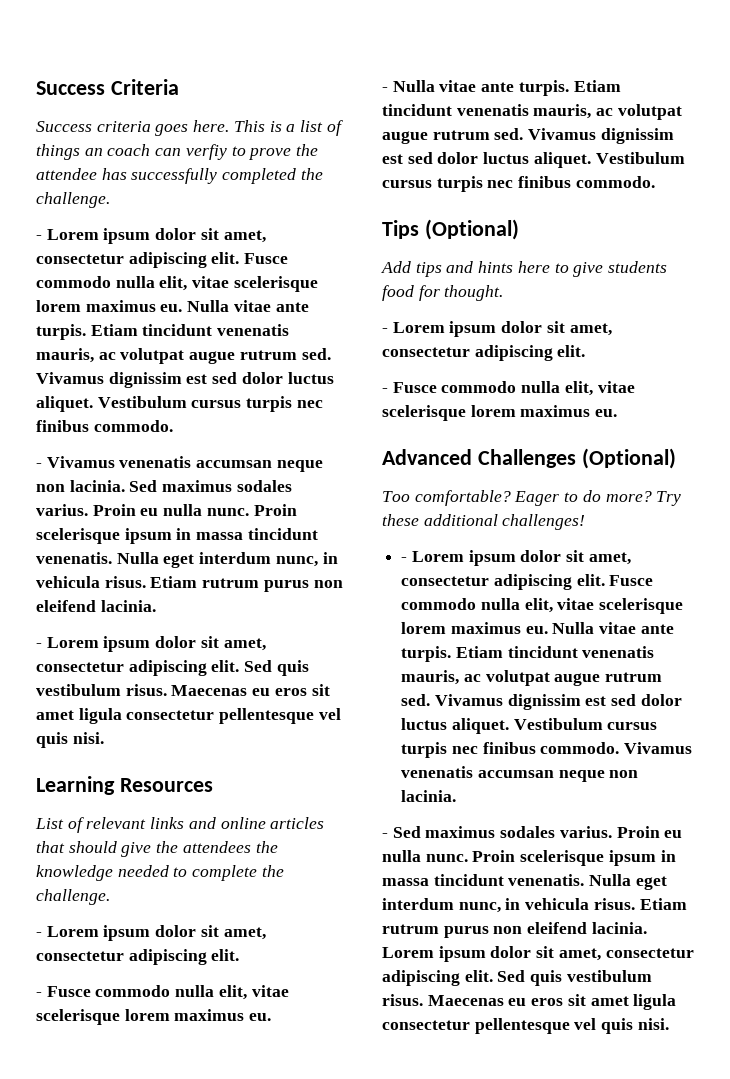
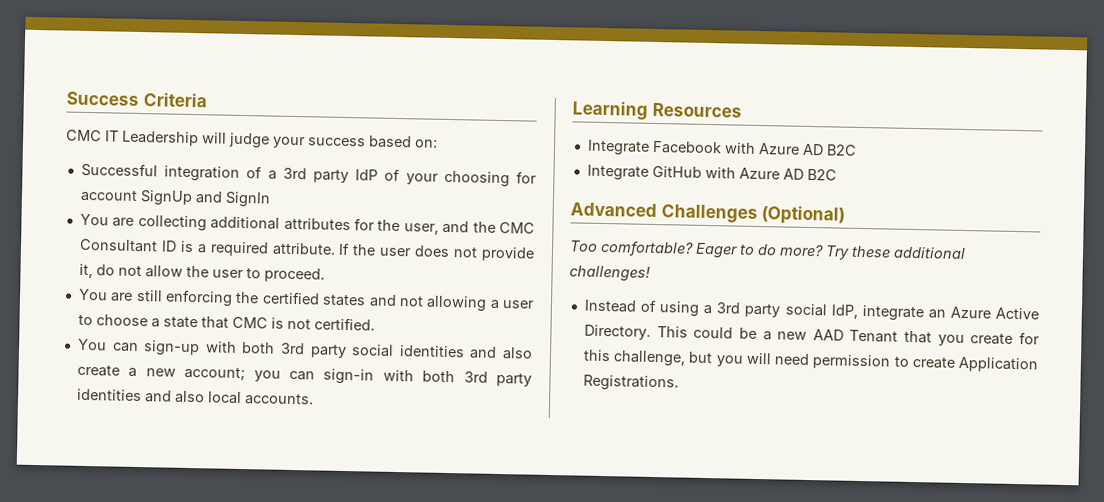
- Success criteria goes here. This is a list of things an coach can verfiy to prove the attendee has successfully completed the challenge.
- - Lorem ipsum dolor sit amet, consectetur adipiscing elit. Fusce commodo nulla elit, vitae scelerisque lorem maximus eu. Nulla vitae ante turpis. Etiam tincidunt venenatis mauris, ac volutpat augue rutrum sed. Vivamus dignissim est sed dolor luctus aliquet. Vestibulum cursus turpis nec finibus commodo.
- - Vivamus venenatis accumsan neque non lacinia. Sed maximus sodales varius. Proin eu nulla nunc. Proin scelerisque ipsum in massa tincidunt venenatis. Nulla eget interdum nunc, in vehicula risus. Etiam rutrum purus non eleifend lacinia.
- - Lorem ipsum dolor sit amet, consectetur adipiscing elit. Sed quis vestibulum risus. Maecenas eu eros sit amet ligula consectetur pellentesque vel quis nisi.
+ CMC IT Leadership will judge your success based on:
+ Successful integration of a 3rd party IdP of your choosing for account SignUp and SignIn
+ You are collecting additional attributes for the user, and the CMC Consultant ID is a required attribute. If the user does not provide it, do not allow the user to proceed.
+ You are still enforcing the certified states and not allowing a user to choose a state that CMC is not certified.
+ You can sign-up with both 3rd party social identities and also create a new account; you can sign-in with both 3rd party identities and also local accounts.
  Learning Resources
- List of relevant links and online articles that should give the attendees the knowledge needed to complete the challenge.
- - Lorem ipsum dolor sit amet, consectetur adipiscing elit.
- - Fusce commodo nulla elit, vitae scelerisque lorem maximus eu.
- - Nulla vitae ante turpis. Etiam tincidunt venenatis mauris, ac volutpat augue rutrum sed. Vivamus dignissim est sed dolor luctus aliquet. Vestibulum cursus turpis nec finibus commodo.
- Tips (Optional)
- Add tips and hints here to give students food for thought.
- - Lorem ipsum dolor sit amet, consectetur adipiscing elit.
- - Fusce commodo nulla elit, vitae scelerisque lorem maximus eu.
+ Integrate Facebook with Azure AD B2C
+ Integrate GitHub with Azure AD B2C
- - Lorem ipsum dolor sit amet, consectetur adipiscing elit. Fusce commodo nulla elit, vitae scelerisque lorem maximus eu. Nulla vitae ante turpis. Etiam tincidunt venenatis mauris, ac volutpat augue rutrum sed. Vivamus dignissim est sed dolor luctus aliquet. Vestibulum cursus turpis nec finibus commodo. Vivamus venenatis accumsan neque non lacinia.
- - Sed maximus sodales varius. Proin eu nulla nunc. Proin scelerisque ipsum in massa tincidunt venenatis. Nulla eget interdum nunc, in vehicula risus. Etiam rutrum purus non eleifend lacinia. Lorem ipsum dolor sit amet, consectetur adipiscing elit. Sed quis vestibulum risus. Maecenas eu eros sit amet ligula consectetur pellentesque vel quis nisi.
+ Instead of using a 3rd party social IdP, integrate an Azure Active Directory. This could be a new AAD Tenant that you create for this challenge, but you will need permission to create Application Registrations.

